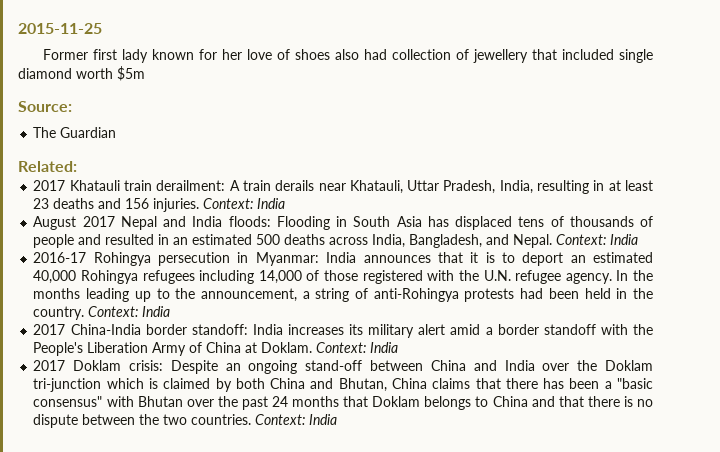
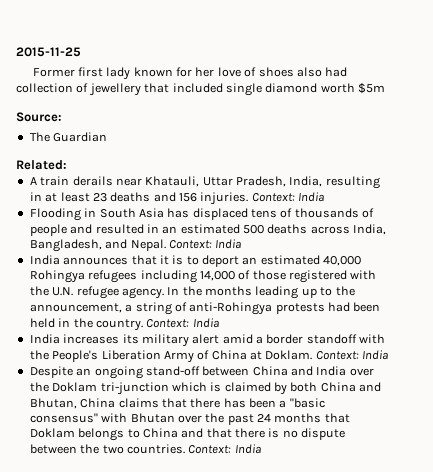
- 2017 Khatauli train derailment: A train derails near Khatauli, Uttar Pradesh, India, resulting in at least 23 deaths and 156 injuries.
+ A train derails near Khatauli, Uttar Pradesh, India, resulting in at least 23 deaths and 156 injuries.
- August 2017 Nepal and India floods: Flooding in South Asia has displaced tens of thousands of people and resulted in an estimated 500 deaths across India, Bangladesh, and Nepal.
+ Flooding in South Asia has displaced tens of thousands of people and resulted in an estimated 500 deaths across India, Bangladesh, and Nepal.
- 2016-17 Rohingya persecution in Myanmar: India announces that it is to deport an estimated 40,000 Rohingya refugees including 14,000 of those registered with the U.N. refugee agency.
+ India announces that it is to deport an estimated 40,000 Rohingya refugees including 14,000 of those registered with the U.N. refugee agency.
- 2017 China-India border standoff: India increases its military alert amid a border standoff with the People's Liberation Army of China at Doklam.
+ India increases its military alert amid a border standoff with the People's Liberation Army of China at Doklam.
- 2017 Doklam crisis: Despite an ongoing stand-off between China and India over the Doklam tri-junction which is claimed by both China and Bhutan, China claims that there has been a "basic consensus" with Bhutan over the past 24 months that Doklam belongs to China and that there is no dispute between the two countries.
+ Despite an ongoing stand-off between China and India over the Doklam tri-junction which is claimed by both China and Bhutan, China claims that there has been a "basic consensus" with Bhutan over the past 24 months that Doklam belongs to China and that there is no dispute between the two countries.

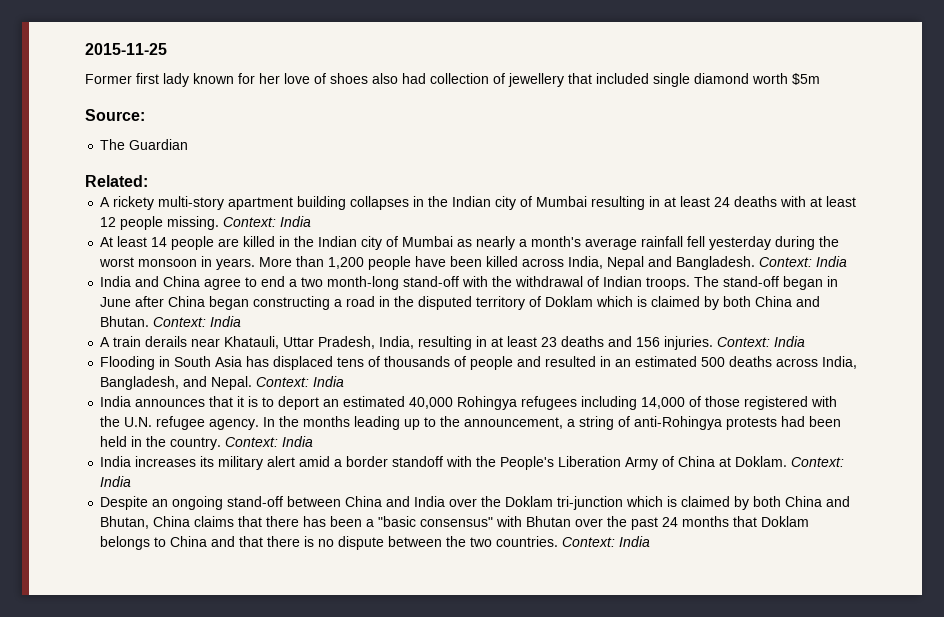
+ A rickety multi-story apartment building collapses in the Indian city of Mumbai resulting in at least 24 deaths with at least 12 people missing. Context: India
+ At least 14 people are killed in the Indian city of Mumbai as nearly a month's average rainfall fell yesterday during the worst monsoon in years. More than 1,200 people have been killed across India, Nepal and Bangladesh. Context: India
+ India and China agree to end a two month-long stand-off with the withdrawal of Indian troops. The stand-off began in June after China began constructing a road in the disputed territory of Doklam which is claimed by both China and Bhutan. Context: India

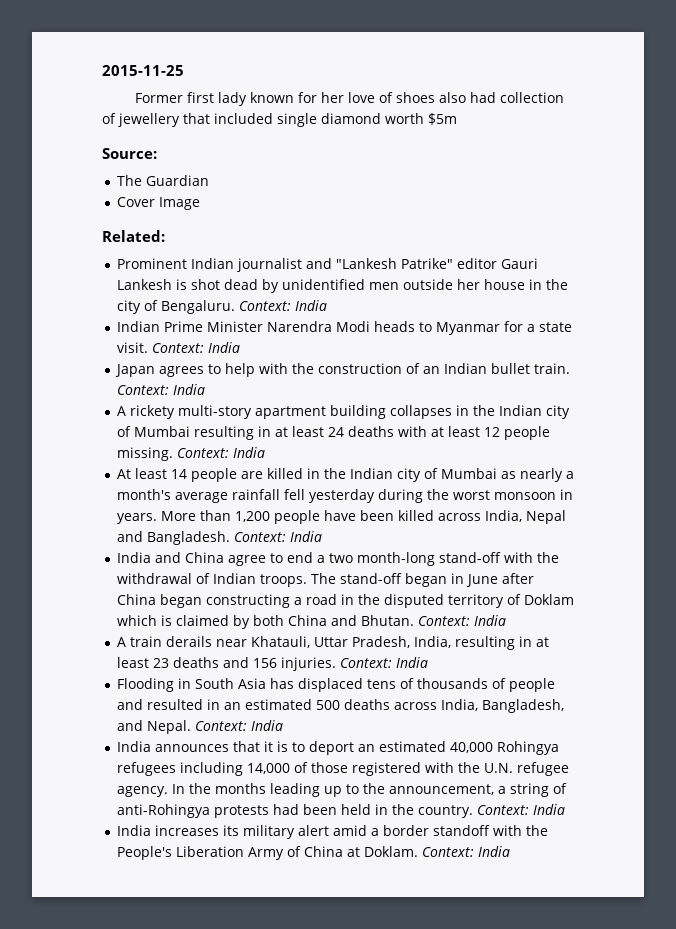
+ Cover Image
+ Prominent Indian journalist and "Lankesh Patrike" editor Gauri Lankesh is shot dead by unidentified men outside her house in the city of Bengaluru. Context: India
+ Indian Prime Minister Narendra Modi heads to Myanmar for a state visit. Context: India
+ Japan agrees to help with the construction of an Indian bullet train. Context: India
- Despite an ongoing stand-off between China and India over the Doklam tri-junction which is claimed by both China and Bhutan, China claims that there has been a "basic consensus" with Bhutan over the past 24 months that Doklam belongs to China and that there is no dispute between the two countries. Context: India

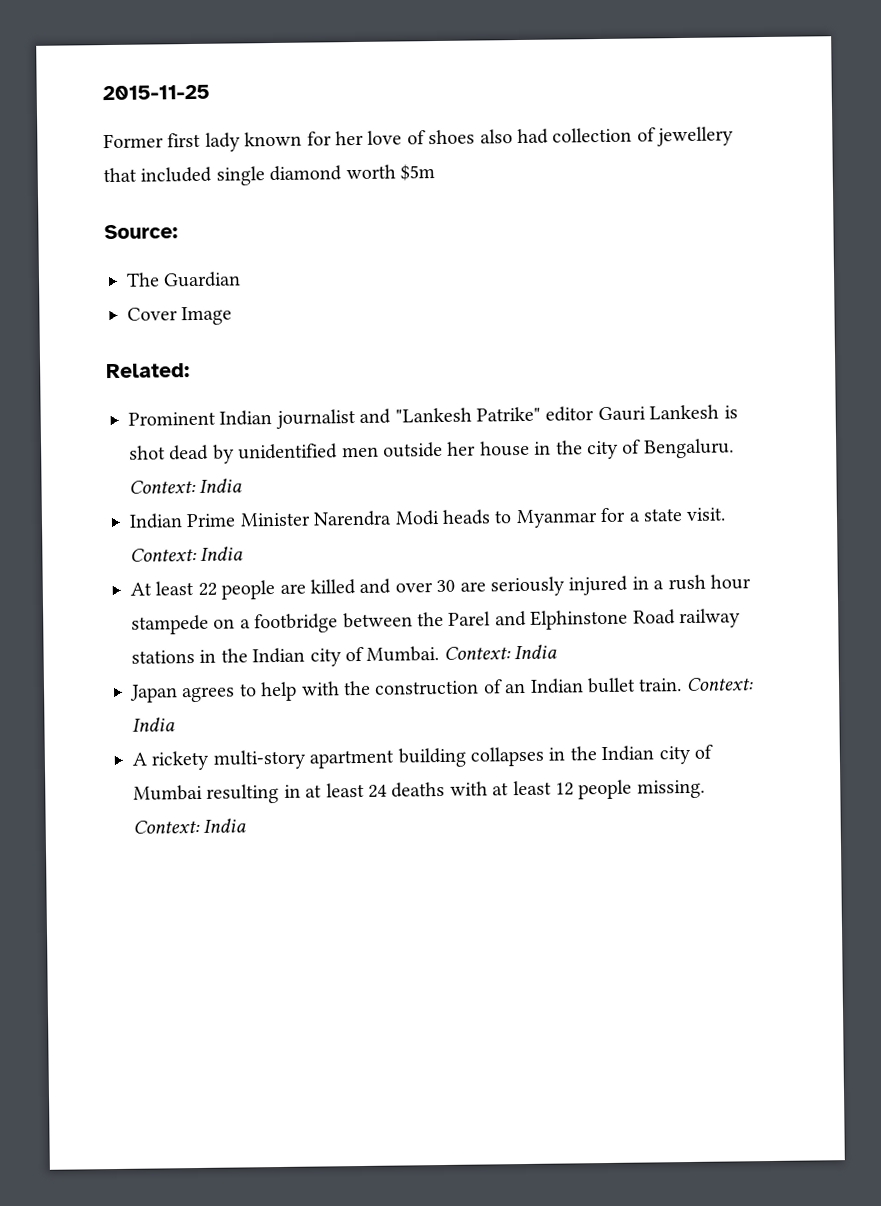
+ At least 22 people are killed and over 30 are seriously injured in a rush hour stampede on a footbridge between the Parel and Elphinstone Road railway stations in the Indian city of Mumbai. Context: India
- At least 14 people are killed in the Indian city of Mumbai as nearly a month's average rainfall fell yesterday during the worst monsoon in years. More than 1,200 people have been killed across India, Nepal and Bangladesh. Context: India
- India and China agree to end a two month-long stand-off with the withdrawal of Indian troops. The stand-off began in June after China began constructing a road in the disputed territory of Doklam which is claimed by both China and Bhutan. Context: India
- A train derails near Khatauli, Uttar Pradesh, India, resulting in at least 23 deaths and 156 injuries. Context: India
- Flooding in South Asia has displaced tens of thousands of people and resulted in an estimated 500 deaths across India, Bangladesh, and Nepal. Context: India
- India announces that it is to deport an estimated 40,000 Rohingya refugees including 14,000 of those registered with the U.N. refugee agency. In the months leading up to the announcement, a string of anti-Rohingya protests had been held in the country. Context: India
- India increases its military alert amid a border standoff with the People's Liberation Army of China at Doklam. Context: India

